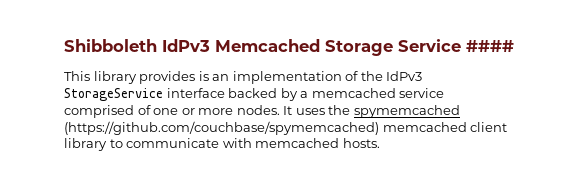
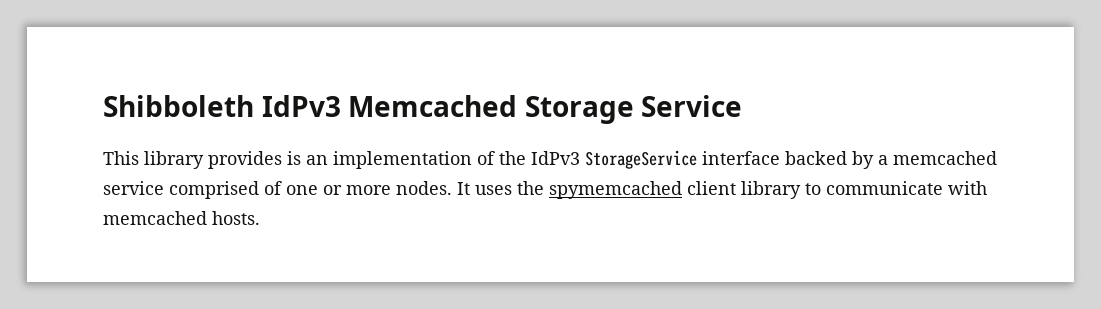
- Shibboleth IdPv3 Memcached Storage Service ####
+ Shibboleth IdPv3 Memcached Storage Service
- It uses the spymemcached (https://github.com/couchbase/spymemcached) memcached client library to communicate with memcached hosts.
+ It uses the spymemcached client library to communicate with memcached hosts.

